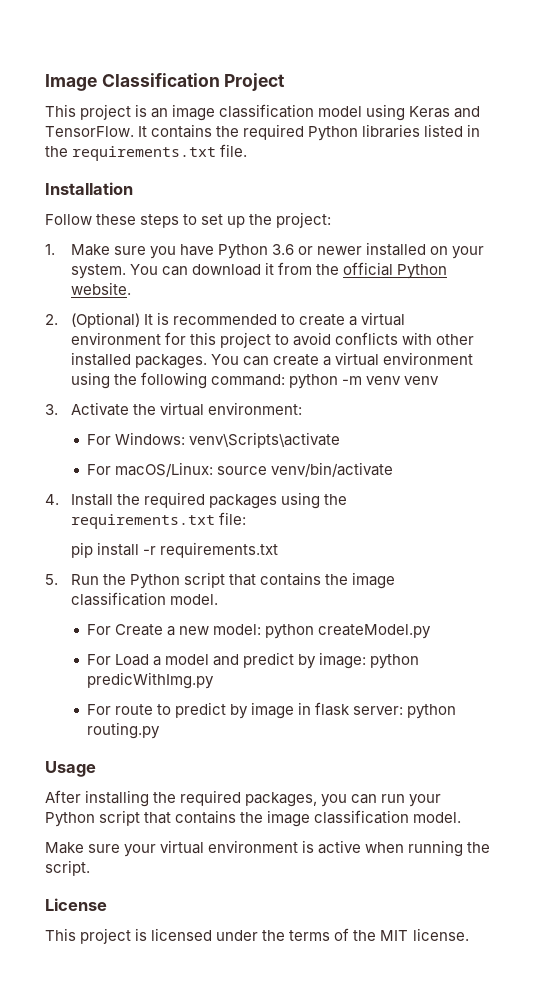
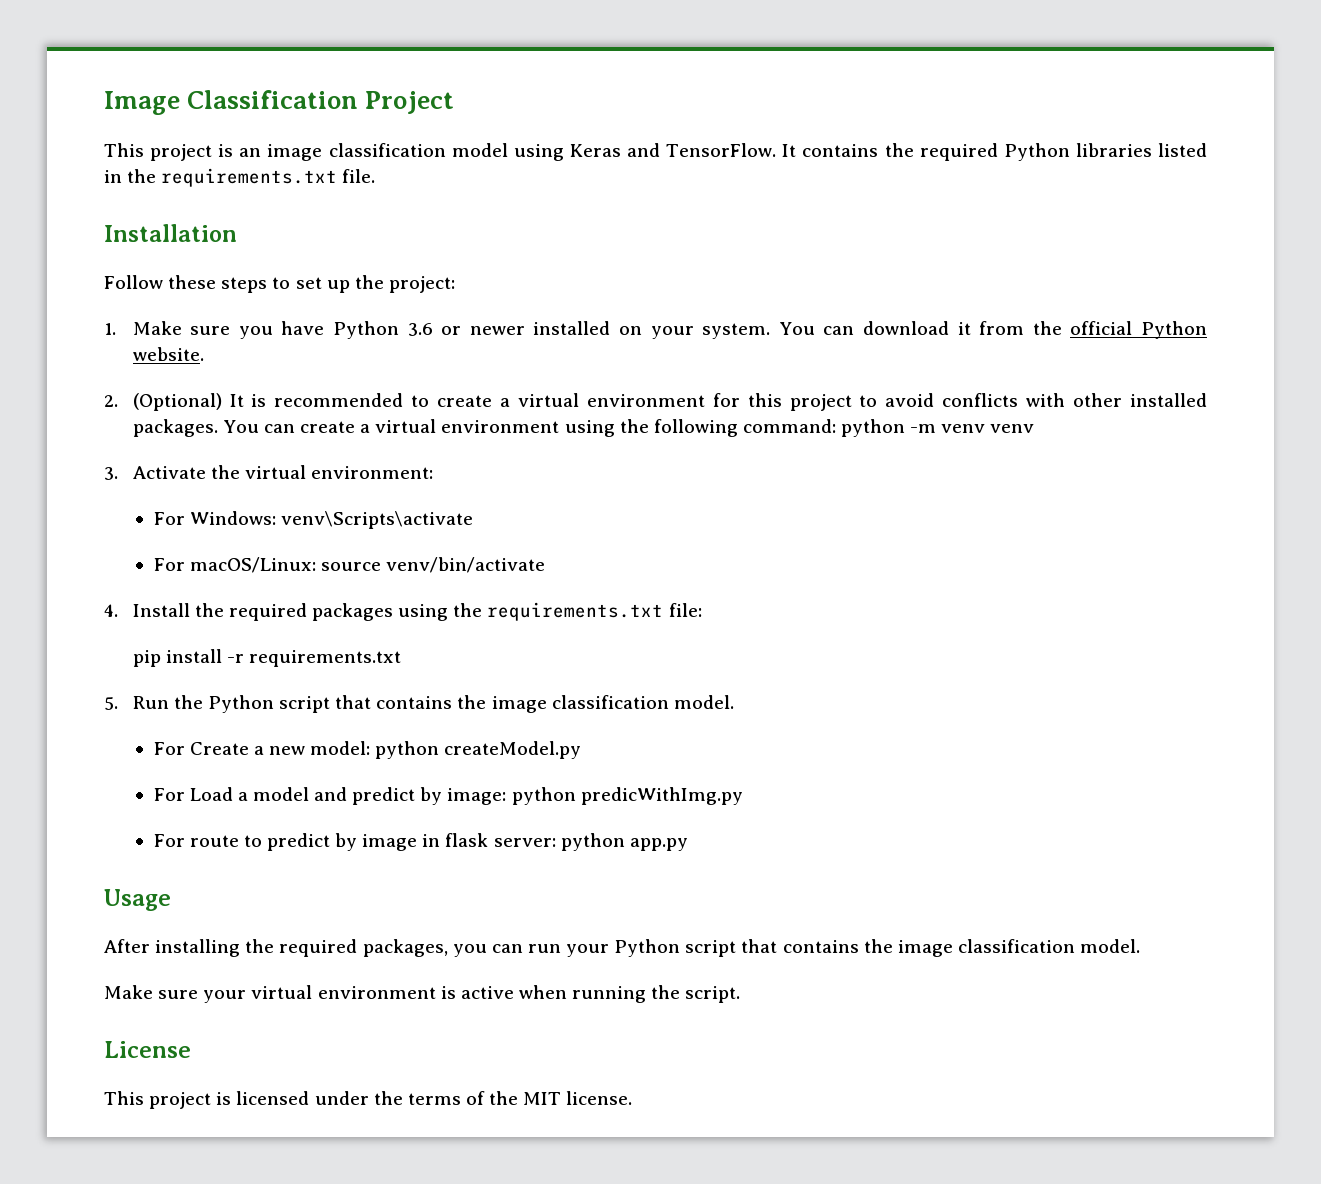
- For route to predict by image in flask server: python routing.py
+ For route to predict by image in flask server: python app.py

